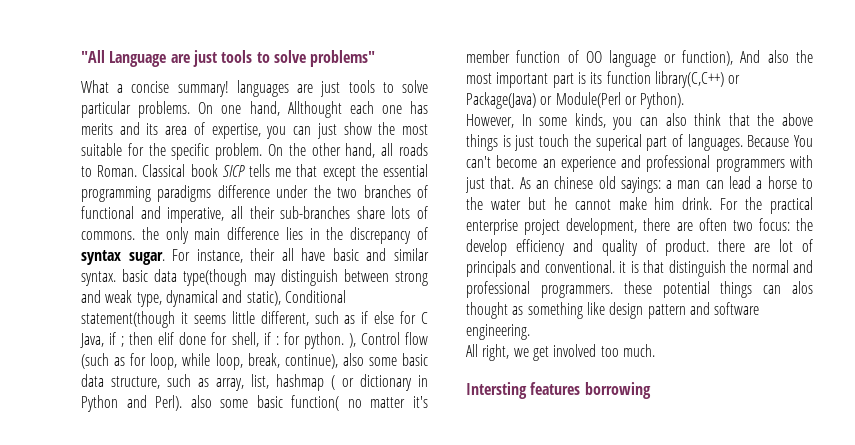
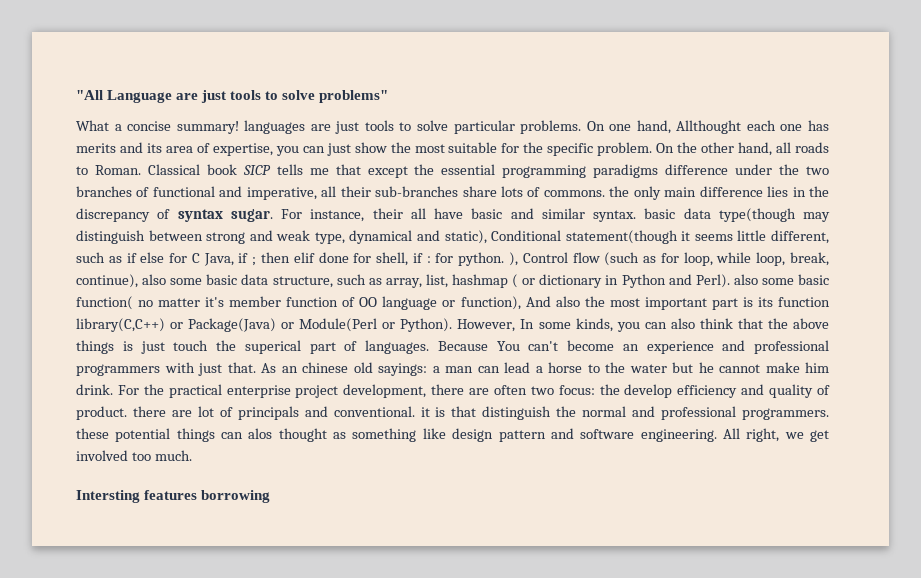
- for python. ), Control flow (such as for loop, while loop, break, continue), also some basic data structure, such as array, list, hashmap ( or dictionary in Python and Perl). also some basic function( no matter it's member function of OO language or function), And also the most important part is its function library(C,C++) or Package(Java) or Module(Perl or Python).
- However, In some kinds, you can also think that the above things is just touch the superical part of languages.
+ for python. ), Control flow (such as for loop, while loop, break, continue), also some basic data structure, such as array, list, hashmap ( or dictionary in Python and Perl). also some basic function( no matter it's member function of OO language or function), And also the most important part is its function library(C,C++) or Package(Java) or Module(Perl or Python). However, In some kinds, you can also think that the above things is just touch the superical part of languages.
- For the practical enterprise project development, there are often two focus: the develop efficiency and quality of product. there are lot of principals and conventional. it is that distinguish the normal and professional programmers. these potential things can alos thought as something like design pattern and software engineering.
- All right, we get involved too much.
+ For the practical enterprise project development, there are often two focus: the develop efficiency and quality of product. there are lot of principals and conventional. it is that distinguish the normal and professional programmers. these potential things can alos thought as something like design pattern and software engineering. All right, we get involved too much.

